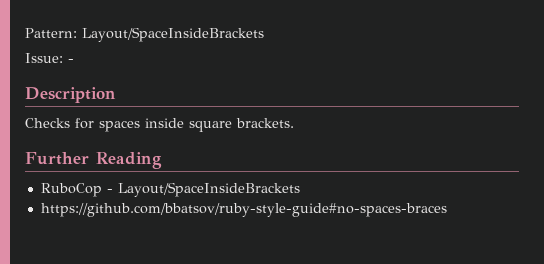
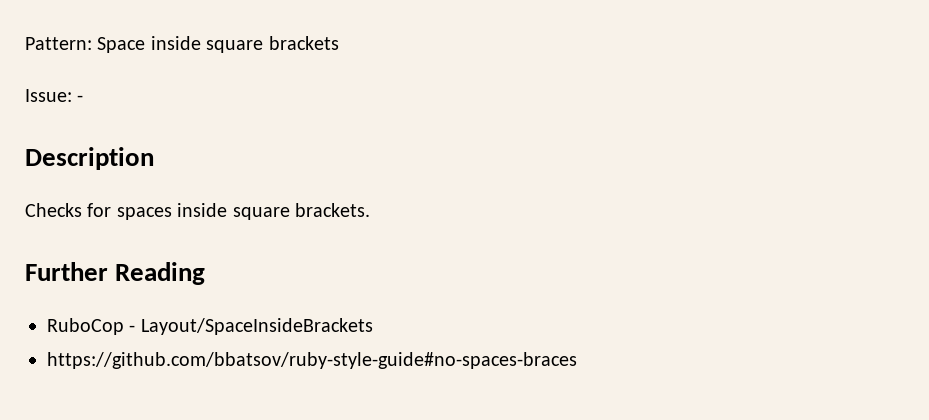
- Pattern: Layout/SpaceInsideBrackets
+ Pattern: Space inside square brackets

